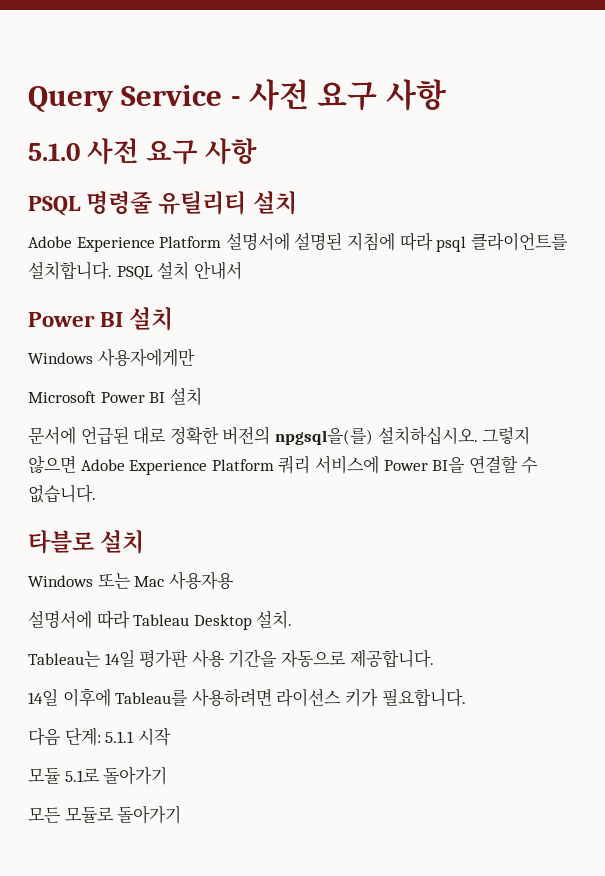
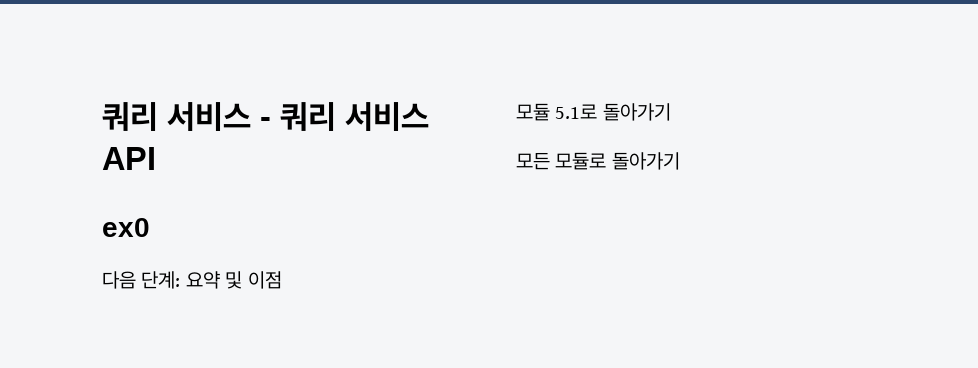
- Query Service - 사전 요구 사항
- 5.1.0 사전 요구 사항
- PSQL 명령줄 유틸리티 설치
- Adobe Experience Platform 설명서에 설명된 지침에 따라 psql 클라이언트를 설치합니다. PSQL 설치 안내서
- Power BI 설치
- Windows 사용자에게만
- Microsoft Power BI 설치
- 문서에 언급된 대로 정확한 버전의 npgsql을(를) 설치하십시오. 그렇지 않으면 Adobe Experience Platform 쿼리 서비스에 Power BI을 연결할 수 없습니다.
- 타블로 설치
- Windows 또는 Mac 사용자용
- 설명서에 따라 Tableau Desktop 설치.
- Tableau는 14일 평가판 사용 기간을 자동으로 제공합니다.
- 14일 이후에 Tableau를 사용하려면 라이선스 키가 필요합니다.
+ 쿼리 서비스 - 쿼리 서비스 API
+ ex0
- 다음 단계: 5.1.1 시작
+ 다음 단계: 요약 및 이점

